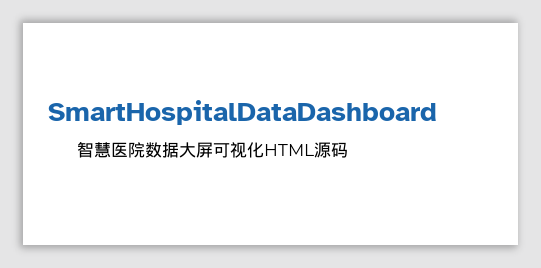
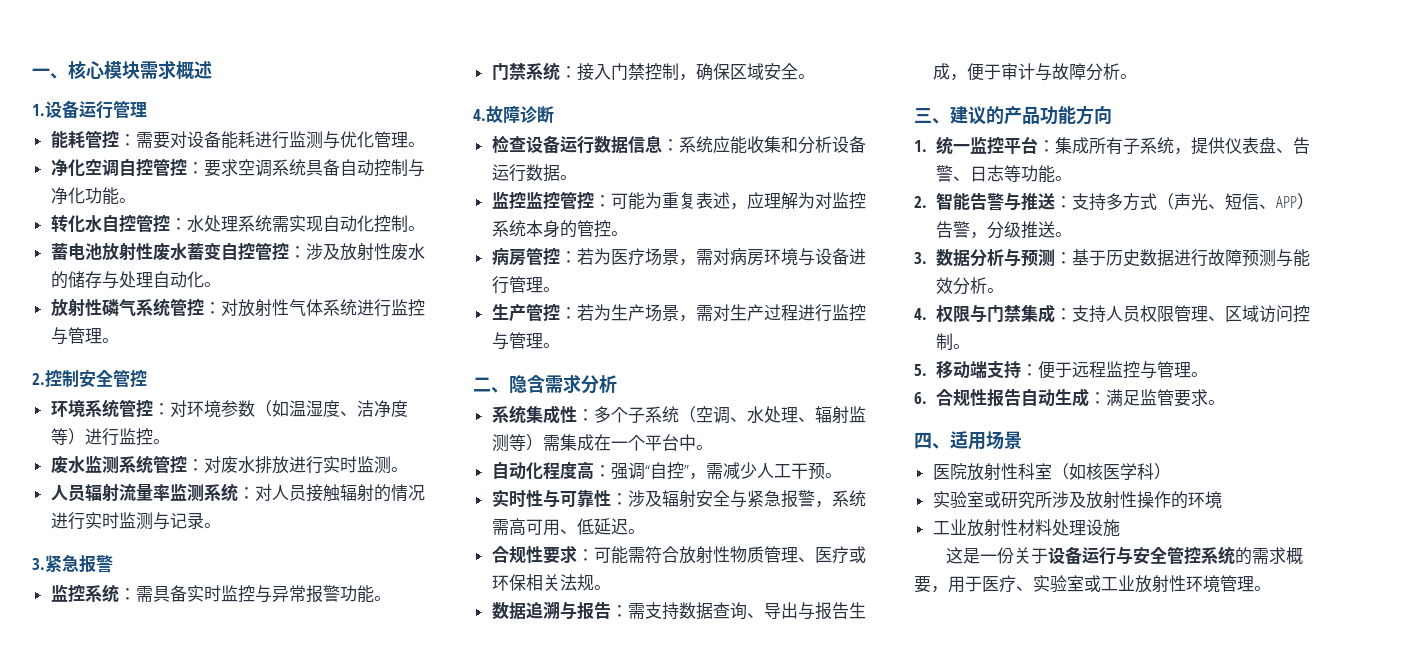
- SmartHospitalDataDashboard
- 智慧医院数据大屏可视化HTML源码
+ 一、核心模块需求概述
+ 1.设备运行管理
+ 能耗管控：需要对设备能耗进行监测与优化管理。
+ 净化空调自控管控：要求空调系统具备自动控制与净化功能。
+ 转化水自控管控：水处理系统需实现自动化控制。
+ 蓄电池放射性废水蓄变自控管控：涉及放射性废水的储存与处理自动化。
+ 放射性磷气系统管控：对放射性气体系统进行监控与管理。
+ 2.控制安全管控
+ 环境系统管控：对环境参数（如温湿度、洁净度等）进行监控。
+ 废水监测系统管控：对废水排放进行实时监测。
+ 人员辐射流量率监测系统：对人员接触辐射的情况进行实时监测与记录。
+ 3.紧急报警
+ 监控系统：需具备实时监控与异常报警功能。
+ 门禁系统：接入门禁控制，确保区域安全。
+ 4.故障诊断
+ 检查设备运行数据信息：系统应能收集和分析设备运行数据。
+ 监控监控管控：可能为重复表述，应理解为对监控系统本身的管控。
+ 病房管控：若为医疗场景，需对病房环境与设备进行管理。
+ 生产管控：若为生产场景，需对生产过程进行监控与管理。
+ 二、隐含需求分析
+ 系统集成性：多个子系统（空调、水处理、辐射监测等）需集成在一个平台中。
+ 自动化程度高：强调“自控”，需减少人工干预。
+ 实时性与可靠性：涉及辐射安全与紧急报警，系统需高可用、低延迟。
+ 合规性要求：可能需符合放射性物质管理、医疗或环保相关法规。
+ 数据追溯与报告：需支持数据查询、导出与报告生成，便于审计与故障分析。
+ 三、建议的产品功能方向
+ 1.统一监控平台：集成所有子系统，提供仪表盘、告警、日志等功能。
+ 2.智能告警与推送：支持多方式（声光、短信、APP）告警，分级推送。
+ 3.数据分析与预测：基于历史数据进行故障预测与能效分析。
+ 4.权限与门禁集成：支持人员权限管理、区域访问控制。
+ 5.移动端支持：便于远程监控与管理。
+ 6.合规性报告自动生成：满足监管要求。
+ 四、适用场景
+ 医院放射性科室（如核医学科）
+ 实验室或研究所涉及放射性操作的环境
+ 工业放射性材料处理设施
+ 这是一份关于设备运行与安全管控系统的需求概要，用于医疗、实验室或工业放射性环境管理。

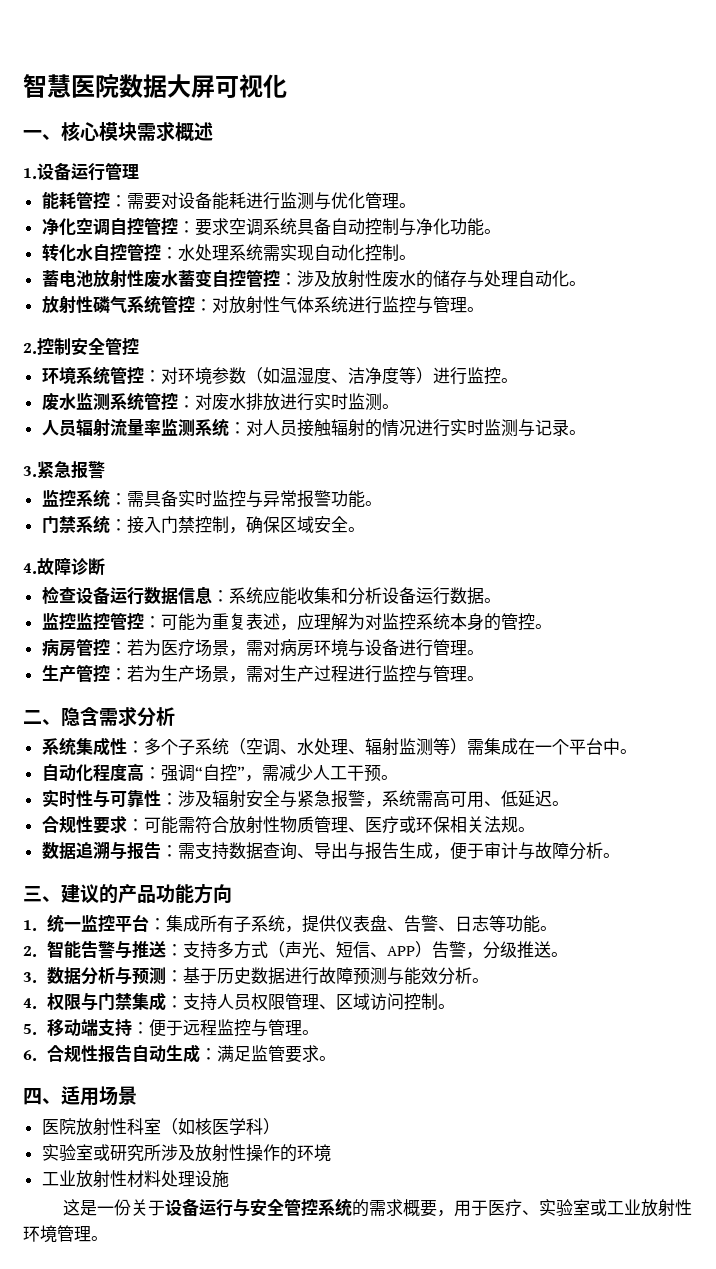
+ 智慧医院数据大屏可视化

